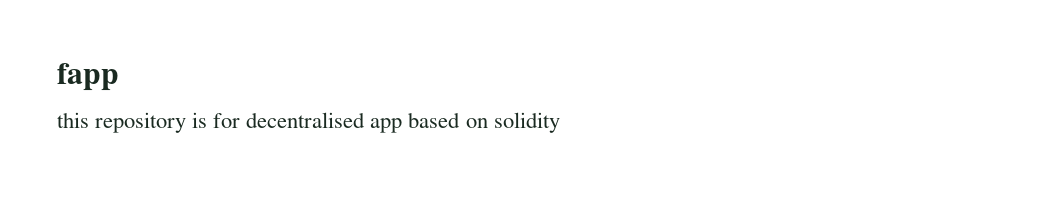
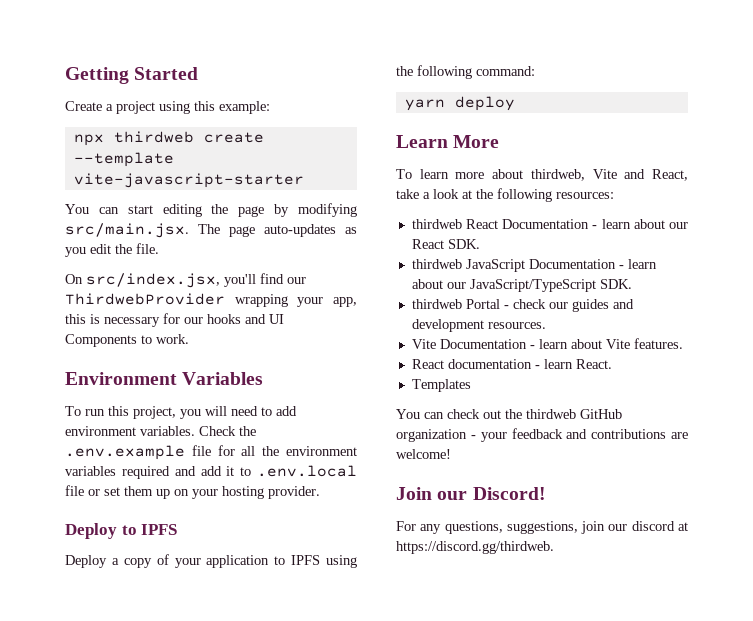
- fapp
- this repository is for decentralised app based on solidity
+ Getting Started
+ Create a project using this example:
+ npx thirdweb create --template vite-javascript-starter
+ You can start editing the page by modifying src/main.jsx. The page auto-updates as you edit the file.
+ On src/index.jsx, you'll find our ThirdwebProvider wrapping your app, this is necessary for our hooks and UI Components to work.
+ Environment Variables
+ To run this project, you will need to add environment variables. Check the .env.example file for all the environment variables required and add it to .env.local file or set them up on your hosting provider.
+ Deploy to IPFS
+ Deploy a copy of your application to IPFS using the following command:
+ yarn deploy
+ Learn More
+ To learn more about thirdweb, Vite and React, take a look at the following resources:
+ thirdweb React Documentation - learn about our React SDK.
+ thirdweb JavaScript Documentation - learn about our JavaScript/TypeScript SDK.
+ thirdweb Portal - check our guides and development resources.
+ Vite Documentation - learn about Vite features.
+ React documentation - learn React.
+ Templates
+ You can check out the thirdweb GitHub organization - your feedback and contributions are welcome!
+ Join our Discord!
+ For any questions, suggestions, join our discord at https://discord.gg/thirdweb.

